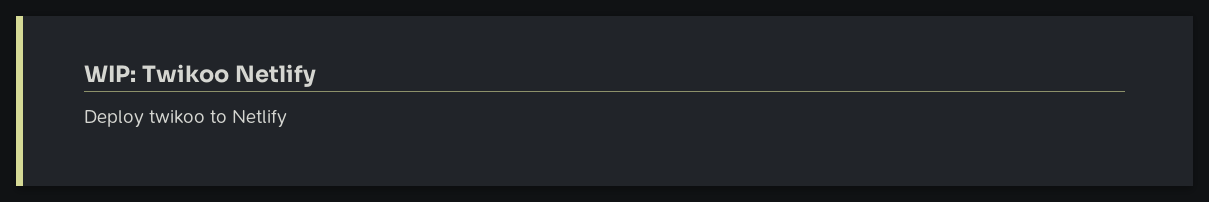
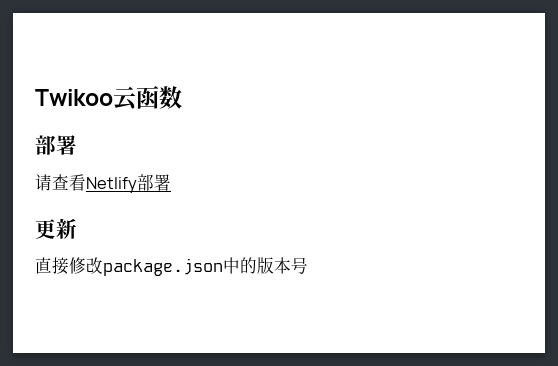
- WIP: Twikoo Netlify
- Deploy twikoo to Netlify
+ Twikoo云函数
+ 部署
+ 请查看Netlify部署
+ 更新
+ 直接修改package.json中的版本号

